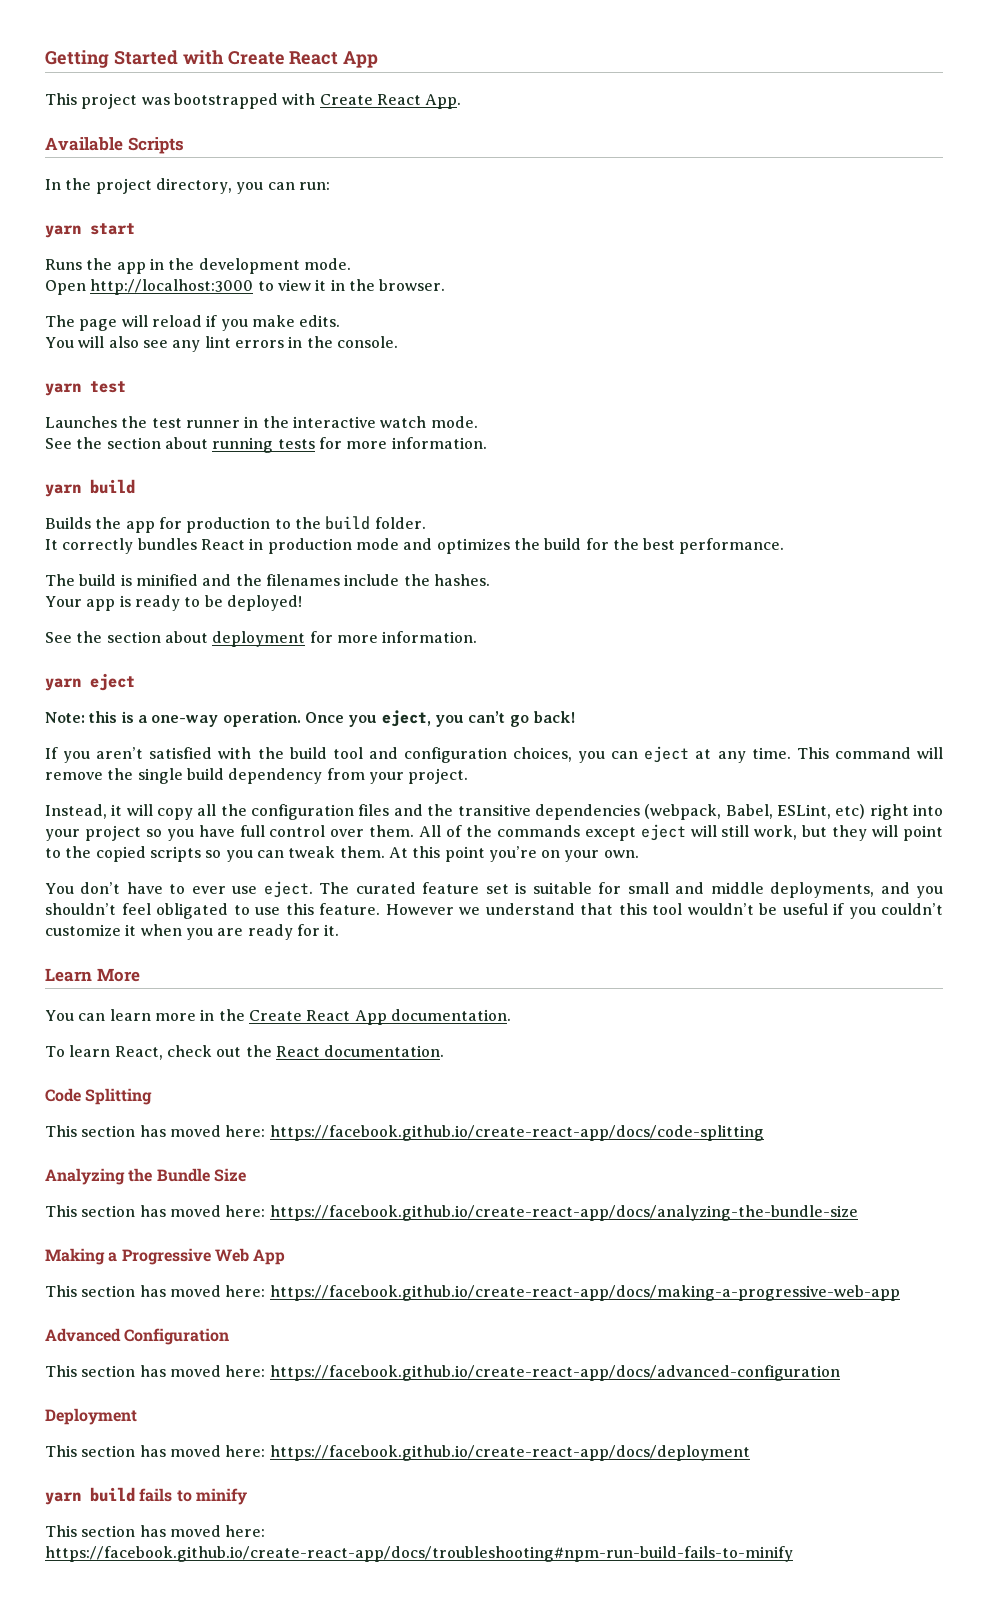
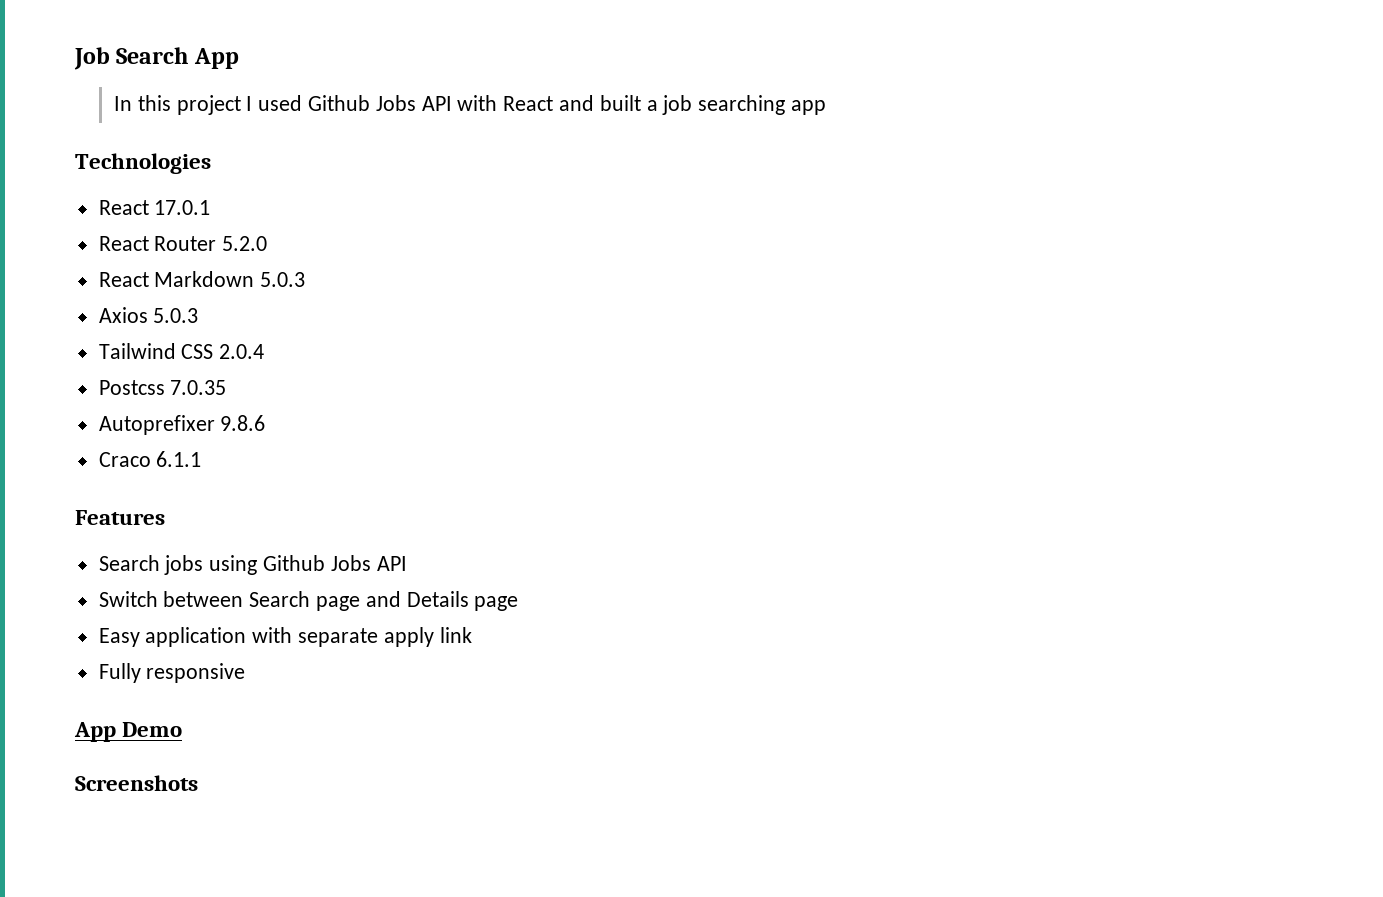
- Getting Started with Create React App
- This project was bootstrapped with Create React App.
- Available Scripts
- In the project directory, you can run:
- yarn start
- Runs the app in the development mode.
- Open http://localhost:3000 to view it in the browser.
- The page will reload if you make edits.
- You will also see any lint errors in the console.
- yarn test
- Launches the test runner in the interactive watch mode.
- See the section about running tests for more information.
- yarn build
- Builds the app for production to the build folder.
- It correctly bundles React in production mode and optimizes the build for the best performance.
- The build is minified and the filenames include the hashes.
- Your app is ready to be deployed!
- See the section about deployment for more information.
- yarn eject
- Note: this is a one-way operation. Once you eject, you can’t go back!
- If you aren’t satisfied with the build tool and configuration choices, you can eject at any time. This command will remove the single build dependency from your project.
- Instead, it will copy all the configuration files and the transitive dependencies (webpack, Babel, ESLint, etc) right into your project so you have full control over them. All of the commands except eject will still work, but they will point to the copied scripts so you can tweak them. At this point you’re on your own.
- You don’t have to ever use eject. The curated feature set is suitable for small and middle deployments, and you shouldn’t feel obligated to use this feature. However we understand that this tool wouldn’t be useful if you couldn’t customize it when you are ready for it.
- Learn More
- You can learn more in the Create React App documentation.
- To learn React, check out the React documentation.
- Code Splitting
- This section has moved here: https://facebook.github.io/create-react-app/docs/code-splitting
- Analyzing the Bundle Size
- This section has moved here: https://facebook.github.io/create-react-app/docs/analyzing-the-bundle-size
- Making a Progressive Web App
- This section has moved here: https://facebook.github.io/create-react-app/docs/making-a-progressive-web-app
- Advanced Configuration
- This section has moved here: https://facebook.github.io/create-react-app/docs/advanced-configuration
- Deployment
- This section has moved here: https://facebook.github.io/create-react-app/docs/deployment
- yarn build fails to minify
- This section has moved here: https://facebook.github.io/create-react-app/docs/troubleshooting#npm-run-build-fails-to-minify
+ Job Search App
+ In this project I used Github Jobs API with React and built a job searching app
+ Technologies
+ React 17.0.1
+ React Router 5.2.0
+ React Markdown 5.0.3
+ Axios 5.0.3
+ Tailwind CSS 2.0.4
+ Postcss 7.0.35
+ Autoprefixer 9.8.6
+ Craco 6.1.1
+ Features
+ Search jobs using Github Jobs API
+ Switch between Search page and Details page
+ Easy application with separate apply link
+ Fully responsive
+ App Demo
+ Screenshots

